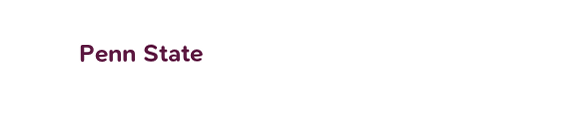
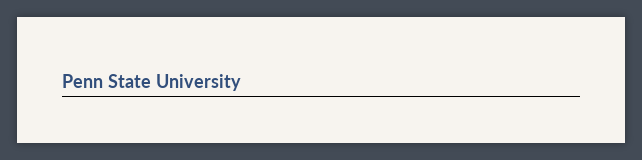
- Penn State
+ Penn State University

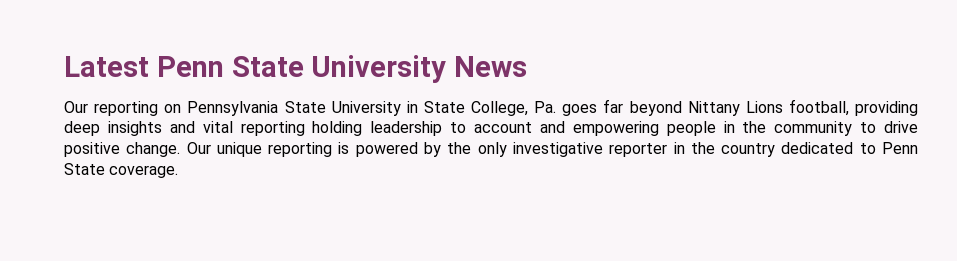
- Penn State University
+ Latest Penn State University News
+ Our reporting on Pennsylvania State University in State College, Pa. goes far beyond Nittany Lions football, providing deep insights and vital reporting holding leadership to account and empowering people in the community to drive positive change. Our unique reporting is powered by the only investigative reporter in the country dedicated to Penn State coverage.

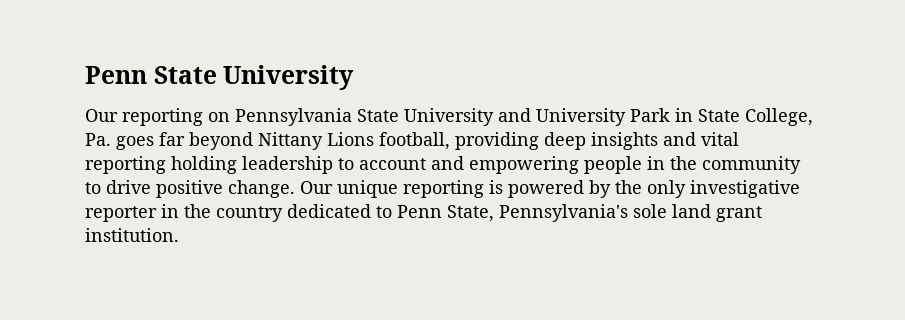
- Latest Penn State University News
+ Penn State University
- Our reporting on Pennsylvania State University in State College, Pa. goes far beyond Nittany Lions football, providing deep insights and vital reporting holding leadership to account and empowering people in the community to drive positive change.
+ Our reporting on Pennsylvania State University and University Park in State College, Pa. goes far beyond Nittany Lions football, providing deep insights and vital reporting holding leadership to account and empowering people in the community to drive positive change.
- Our unique reporting is powered by the only investigative reporter in the country dedicated to Penn State coverage.
+ Our unique reporting is powered by the only investigative reporter in the country dedicated to Penn State, Pennsylvania's sole land grant institution.

